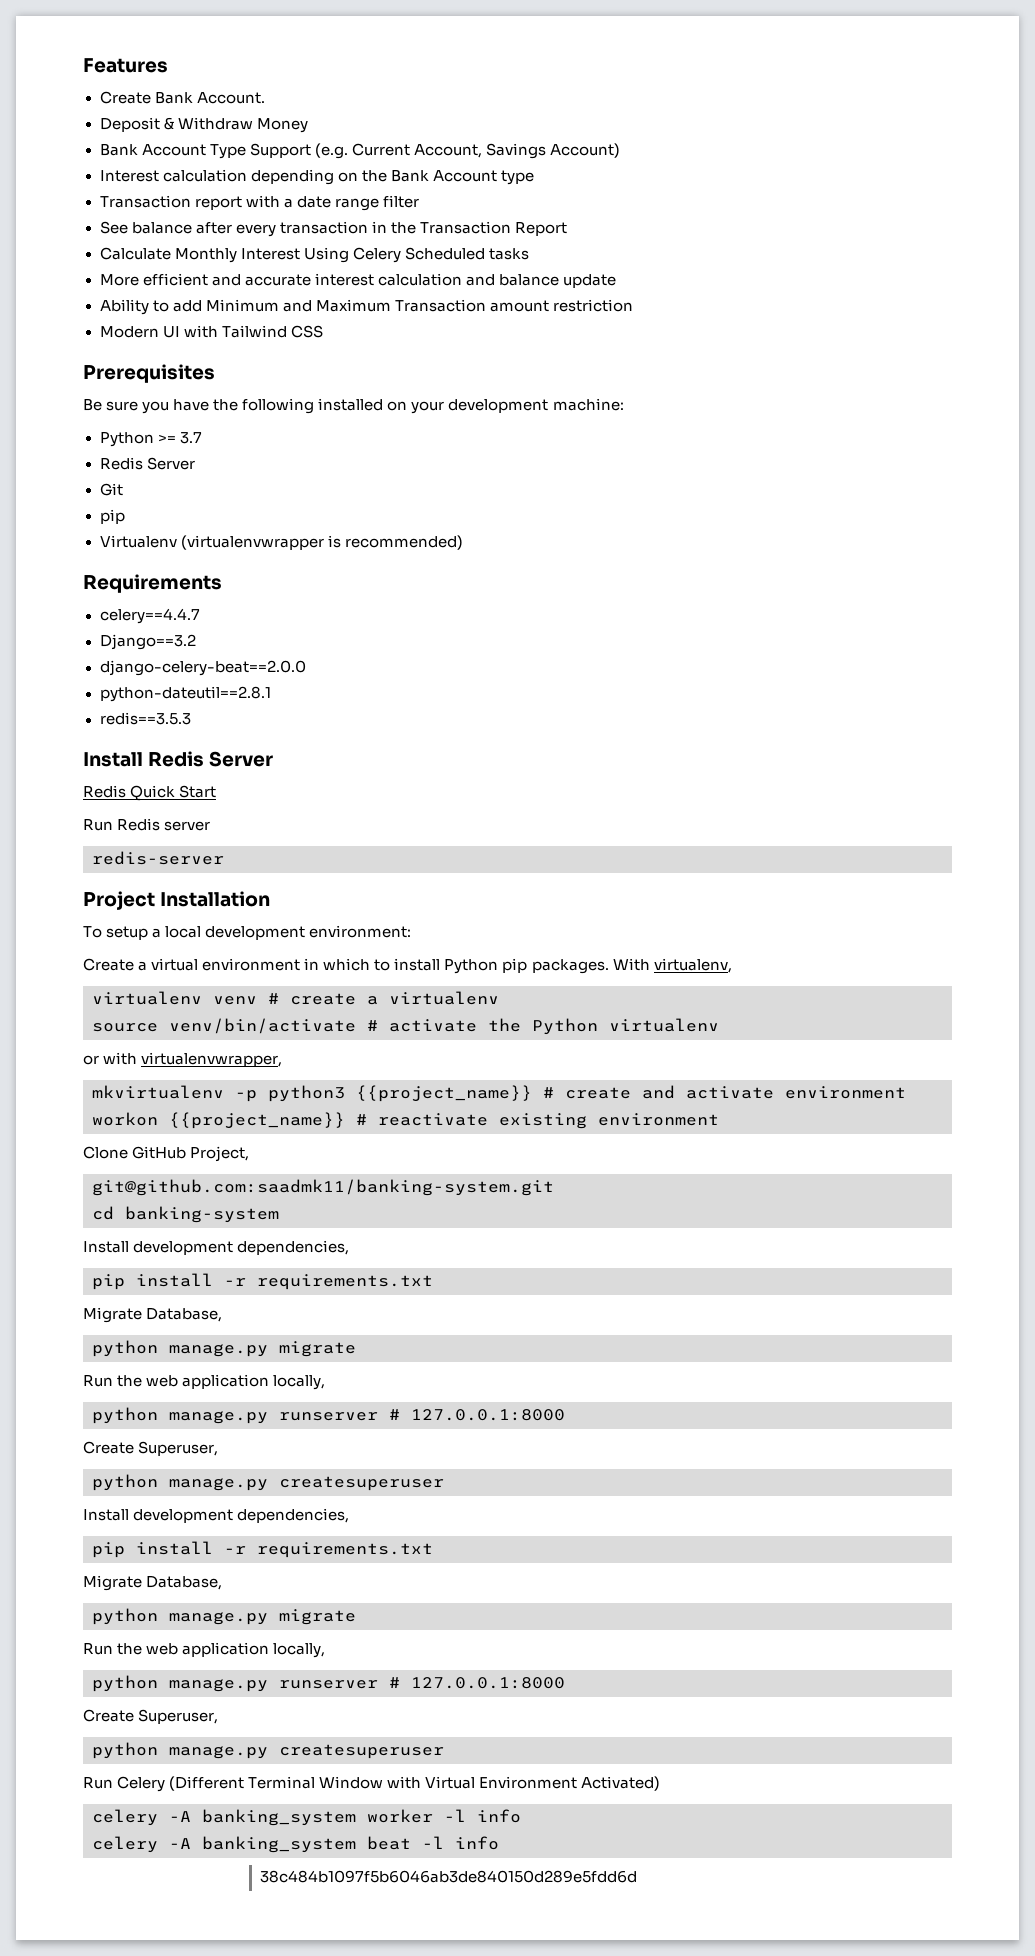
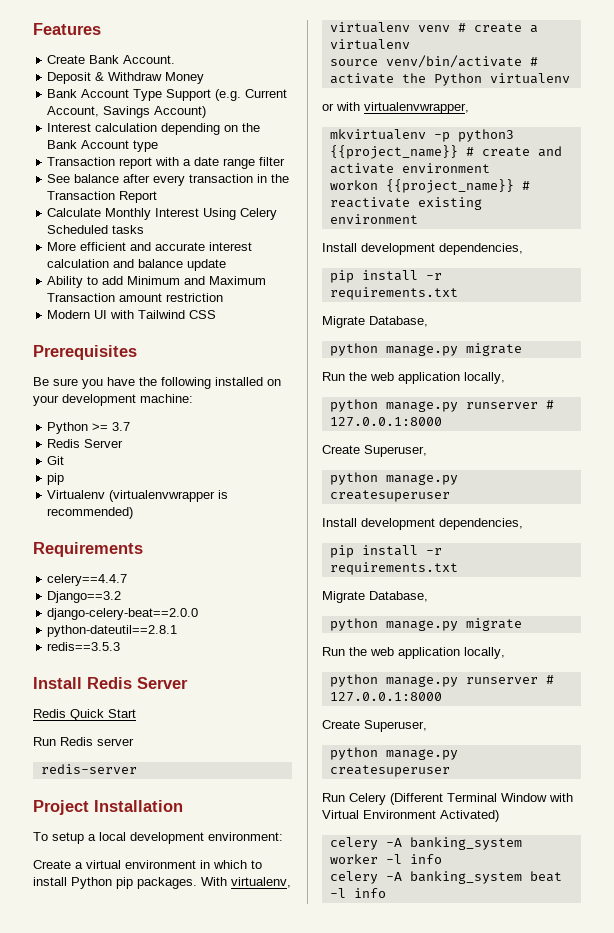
- Clone GitHub Project,
- git@github.com:saadmk11/banking-system.git
- cd banking-system
- 38c484b1097f5b6046ab3de840150d289e5fdd6d

